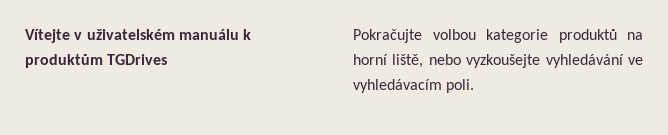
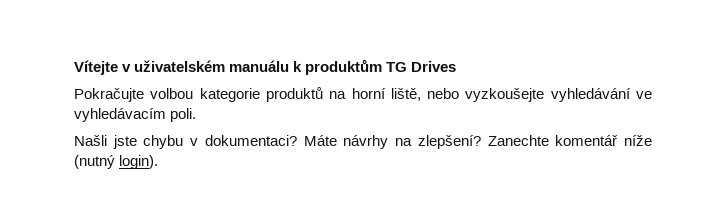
- Vítejte v uživatelském manuálu k produktům TGDrives
+ Vítejte v uživatelském manuálu k produktům TG Drives
+ Našli jste chybu v dokumentaci? Máte návrhy na zlepšení? Zanechte komentář níže (nutný login).

